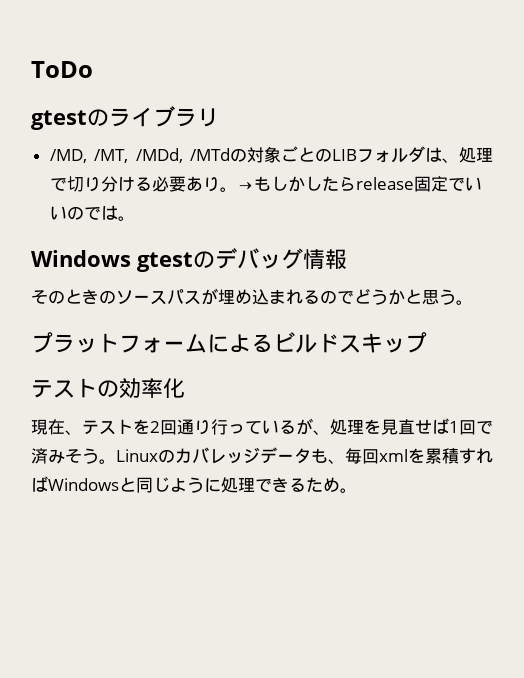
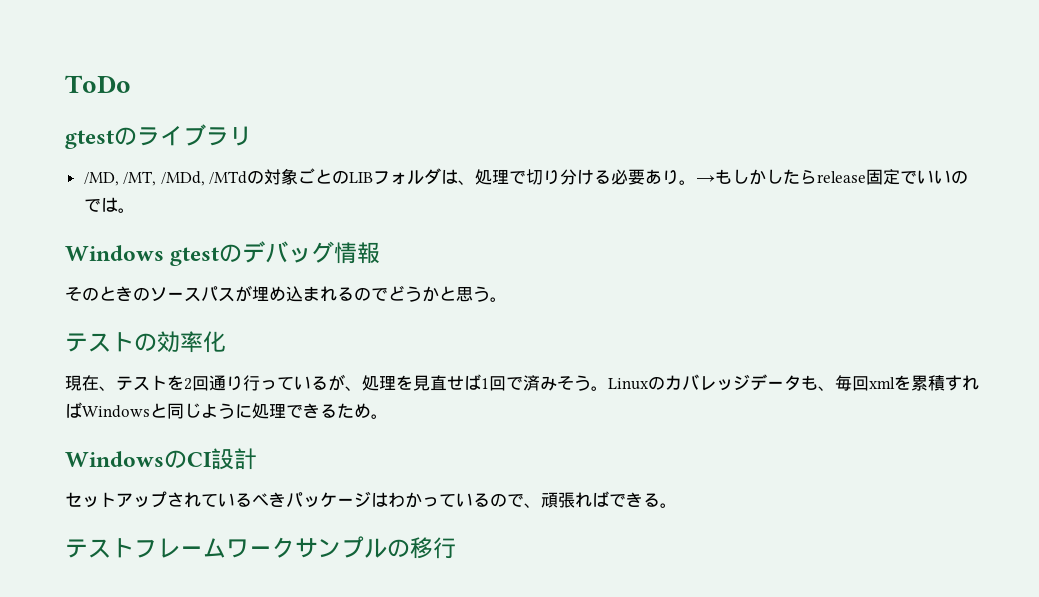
- プラットフォームによるビルドスキップ
+ WindowsのCI設計
+ セットアップされているべきパッケージはわかっているので、頑張ればできる。
+ テストフレームワークサンプルの移行

